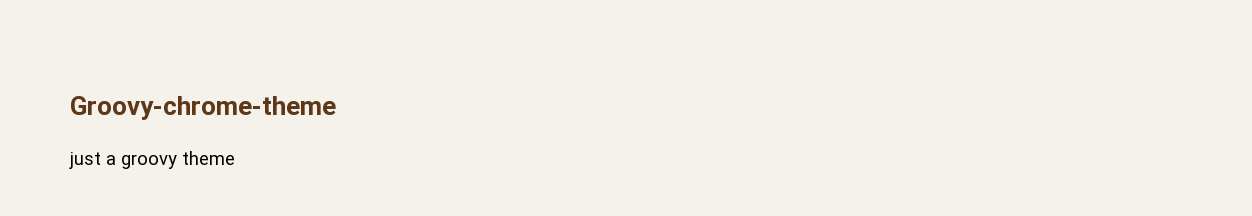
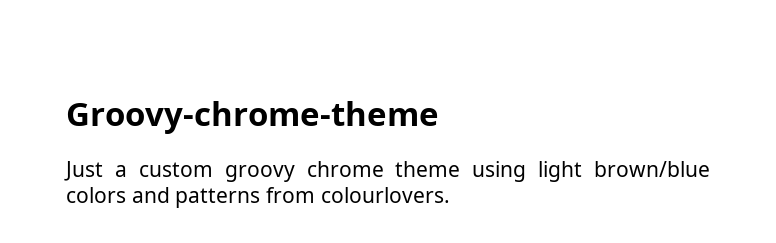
- just a groovy theme
+ Just a custom groovy chrome theme using light brown/blue colors and patterns from colourlovers.

